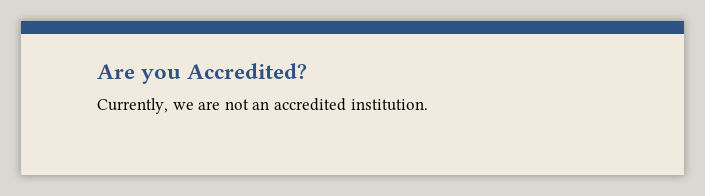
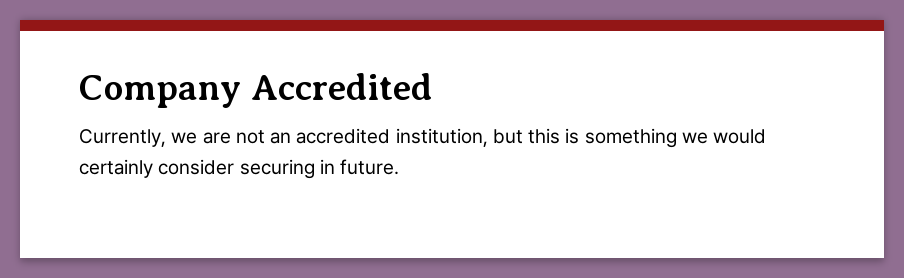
- Are you Accredited?
+ Company Accredited
- Currently, we are not an accredited institution.
+ Currently, we are not an accredited institution, but this is something we would certainly consider securing in future.

